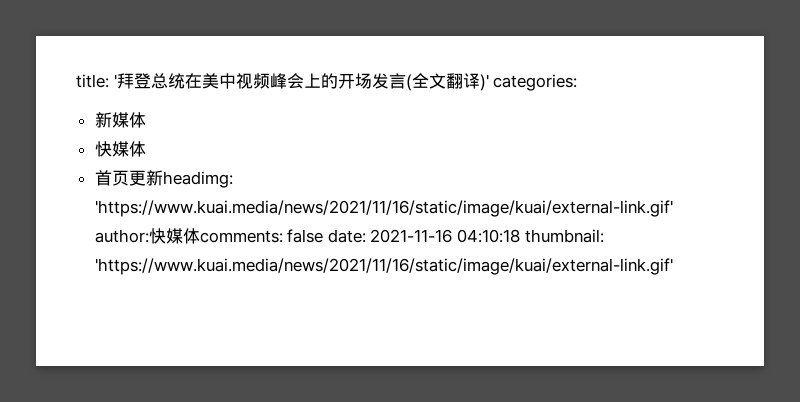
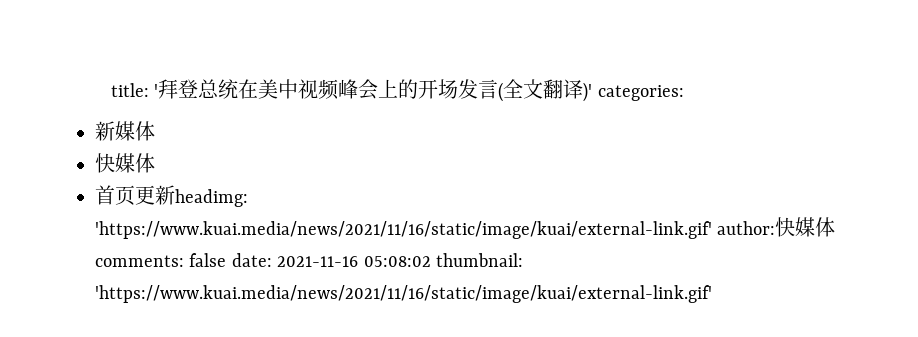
- 首页更新headimg: 'https://www.kuai.media/news/2021/11/16/static/image/kuai/external-link.gif' author:快媒体comments: false date: 2021-11-16 04:10:18 thumbnail: 'https://www.kuai.media/news/2021/11/16/static/image/kuai/external-link.gif'
+ 首页更新headimg: 'https://www.kuai.media/news/2021/11/16/static/image/kuai/external-link.gif' author:快媒体comments: false date: 2021-11-16 05:08:02 thumbnail: 'https://www.kuai.media/news/2021/11/16/static/image/kuai/external-link.gif'

